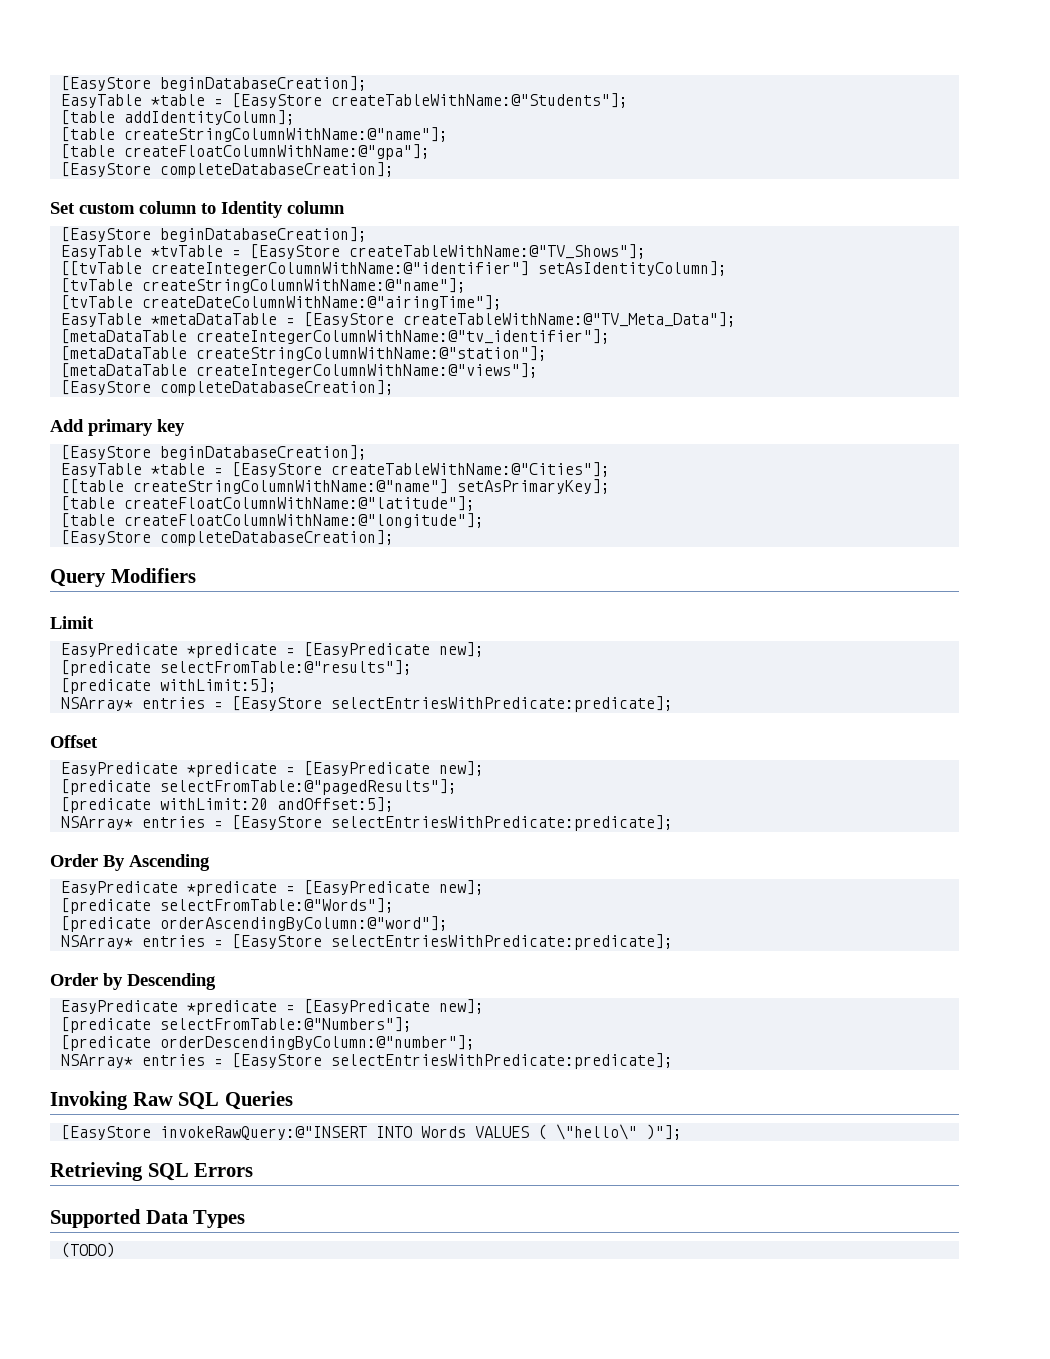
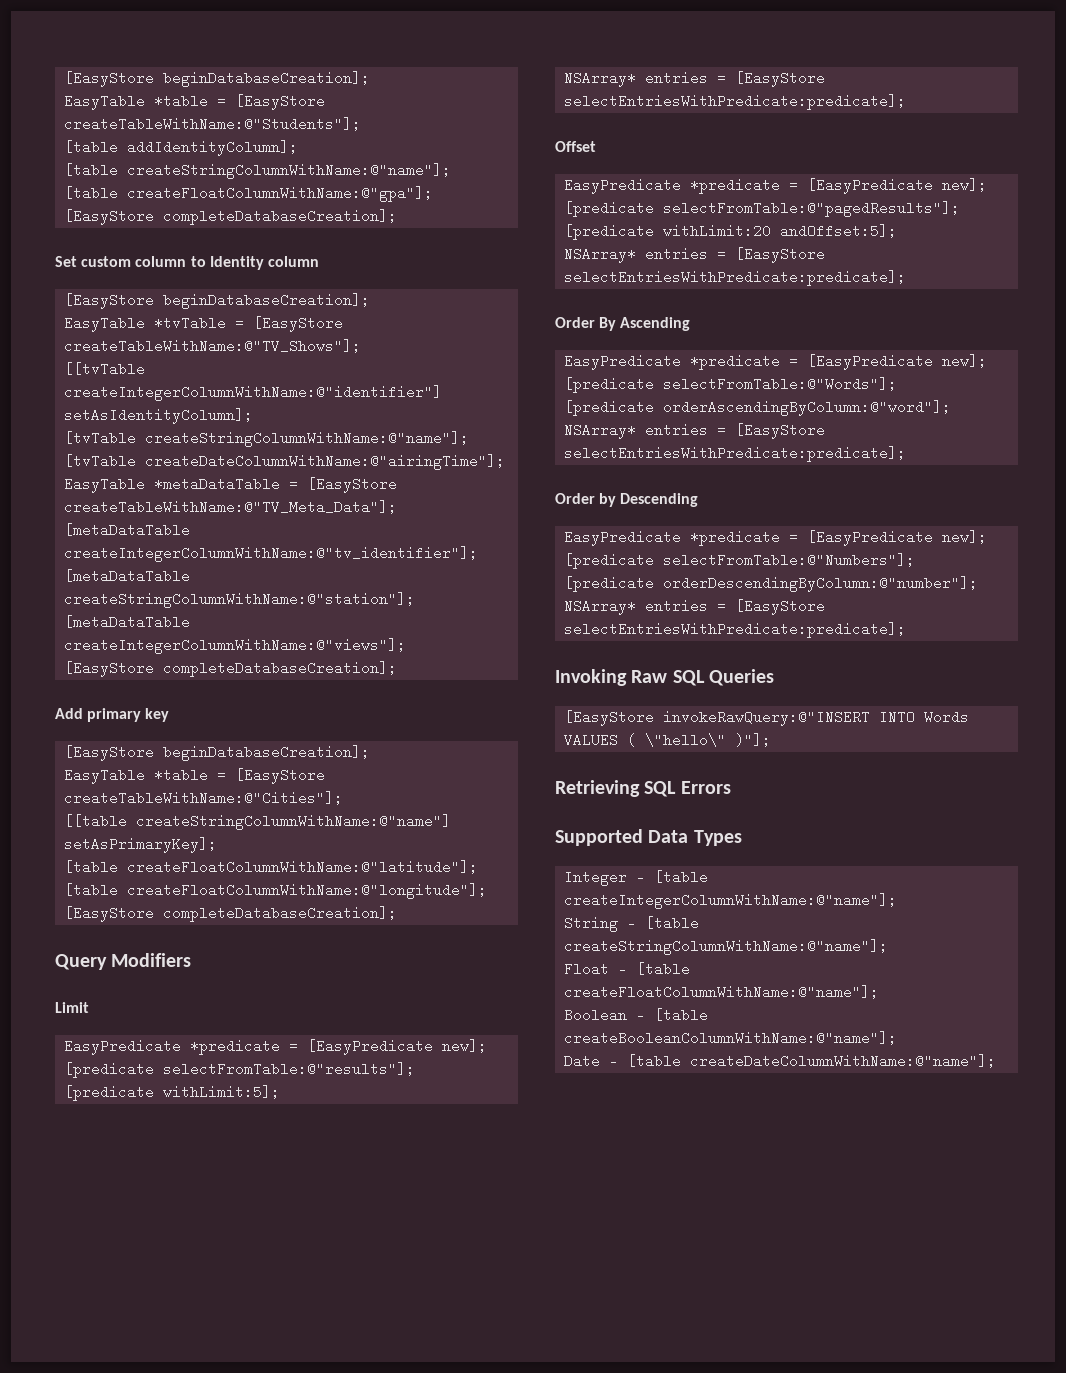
- (TODO)
+ Integer - [table createIntegerColumnWithName:@"name"];
+ String - [table createStringColumnWithName:@"name"];
+ Float - [table createFloatColumnWithName:@"name"];
+ Boolean - [table createBooleanColumnWithName:@"name"];
+ Date - [table createDateColumnWithName:@"name"];

